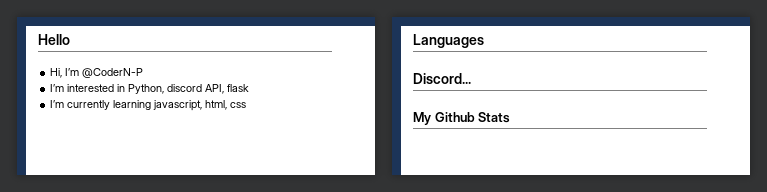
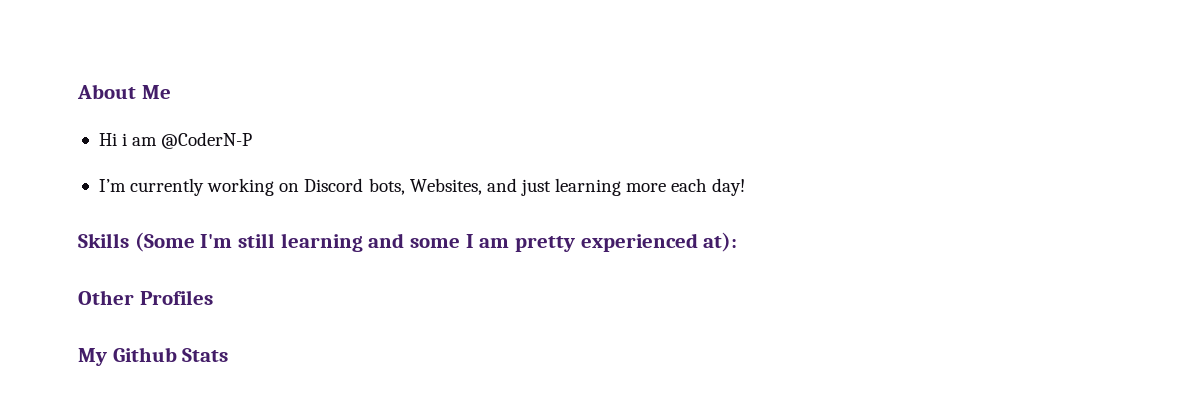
- Hello
- Hi, I’m @CoderN-P
- I’m interested in Python, discord API, flask
- I’m currently learning javascript, html, css
- Languages
- Discord...
+ About Me
+ Hi i am @CoderN-P
+ I’m currently working on Discord bots, Websites, and just learning more each day!
+ Skills (Some I'm still learning and some I am pretty experienced at):
+ Other Profiles

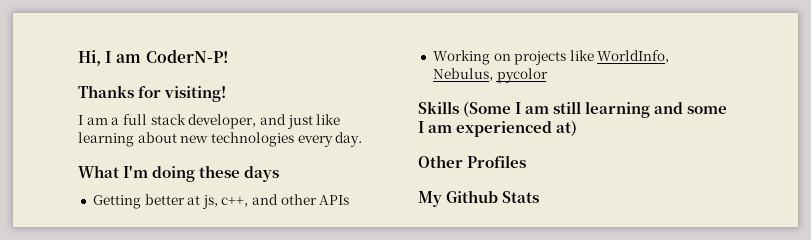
- About Me
- Hi i am @CoderN-P
- I’m currently working on Discord bots, Websites, and just learning more each day!
+ Hi, I am CoderN-P!
+ Thanks for visiting!
+ I am a full stack developer, and just like learning about new technologies every day.
+ What I'm doing these days
+ Getting better at js, c++, and other APIs
+ Working on projects like WorldInfo, Nebulus, pycolor
- Skills (Some I'm still learning and some I am pretty experienced at):
+ Skills (Some I am still learning and some I am experienced at)

